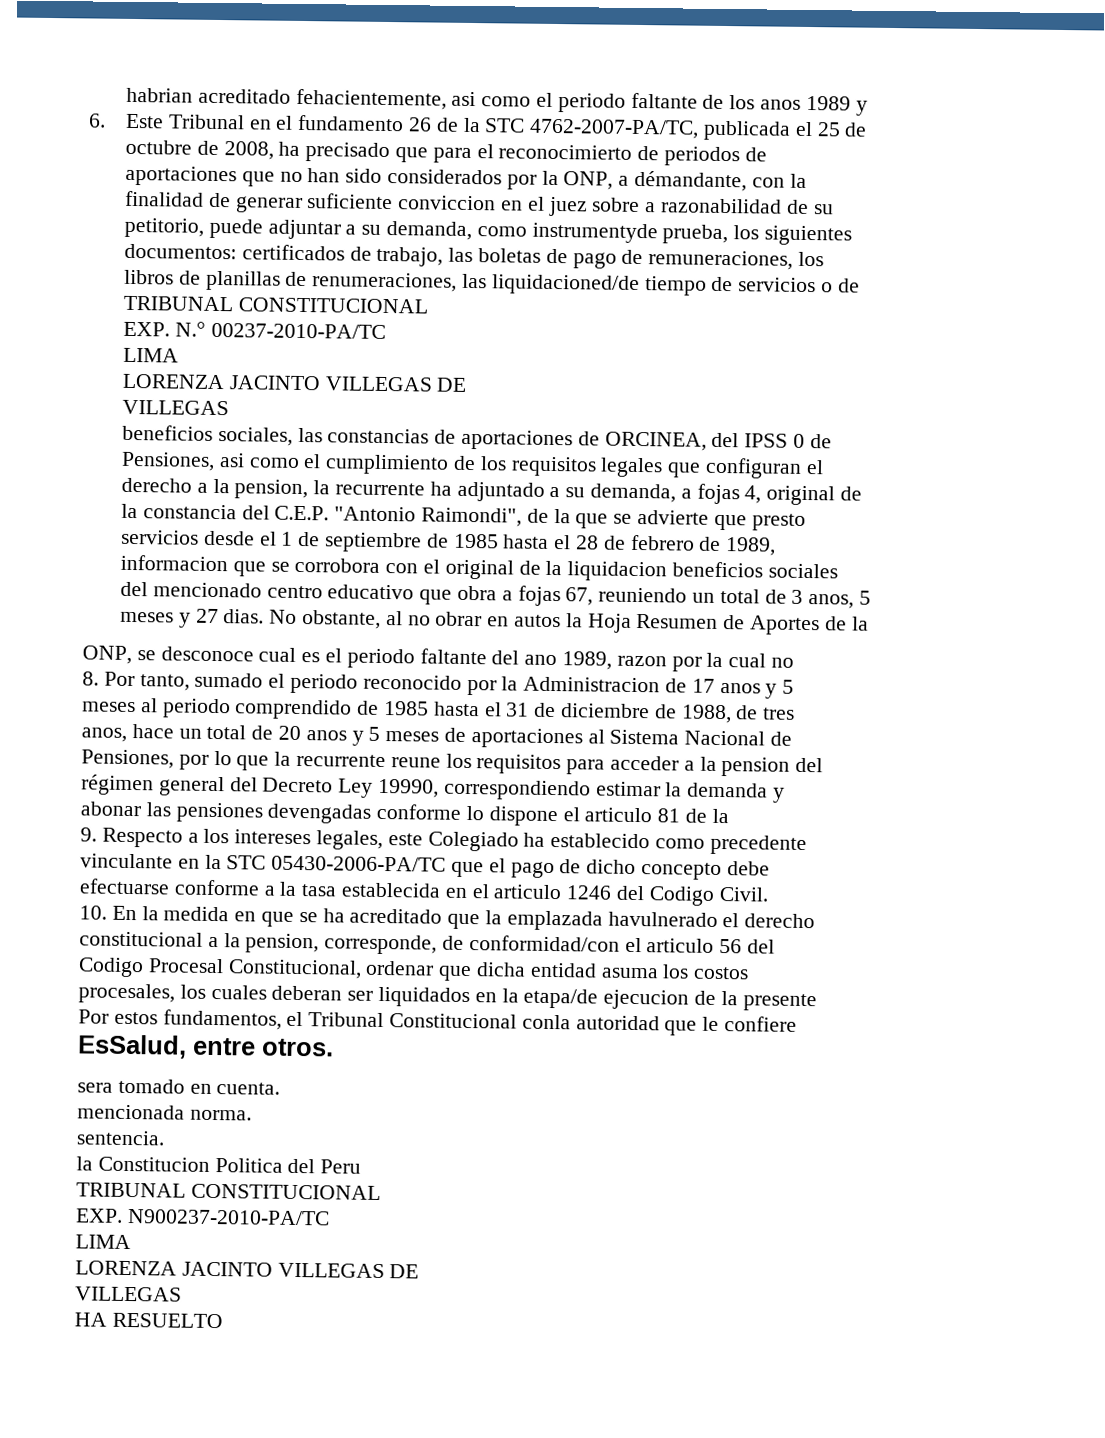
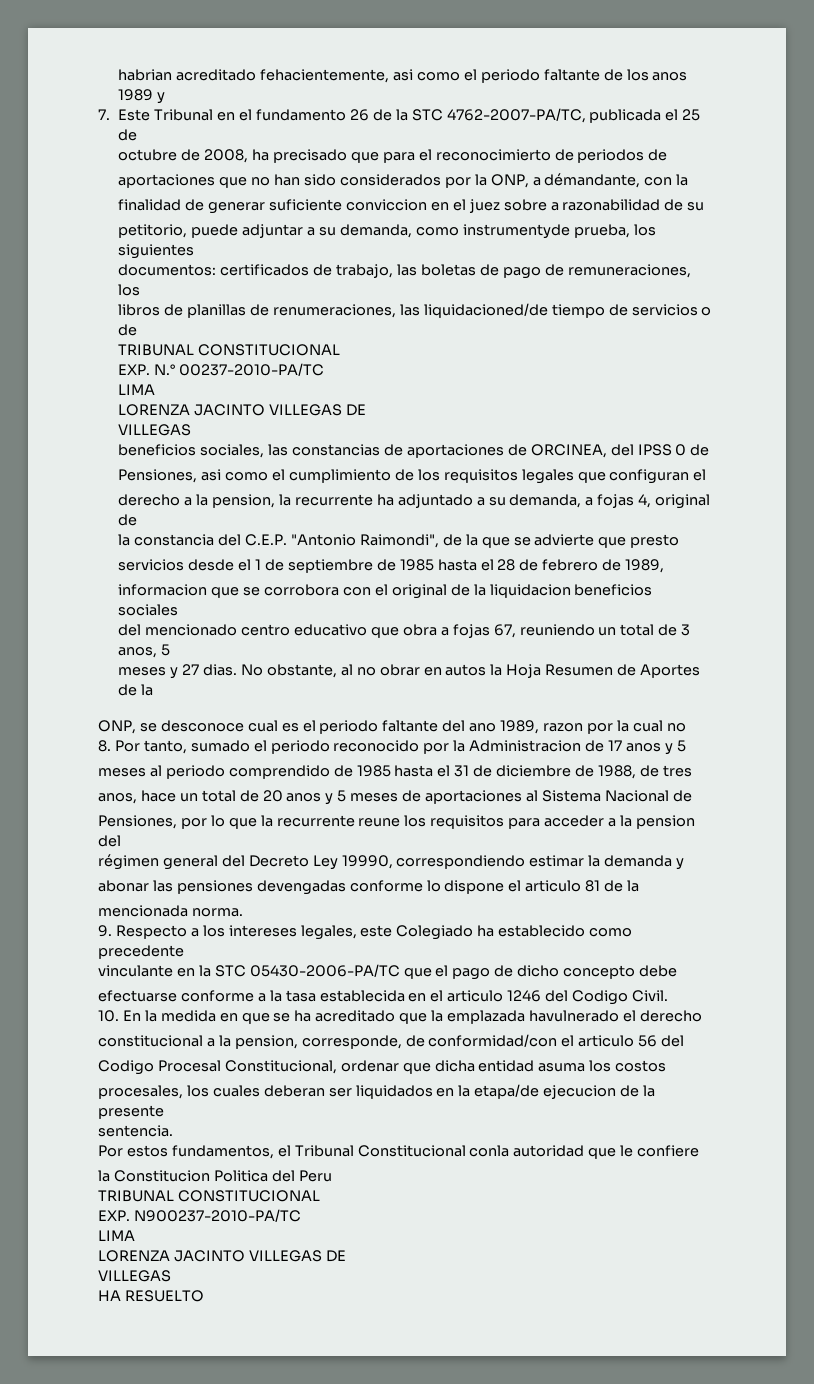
- 6. Este Tribunal en el fundamento 26 de la STC 4762-2007-PA/TC, publicada el 25 de
+ 7. Este Tribunal en el fundamento 26 de la STC 4762-2007-PA/TC, publicada el 25 de
+ mencionada norma.
+ sentencia.
- EsSalud, entre otros.
- sera tomado en cuenta.
- mencionada norma.
- sentencia.

